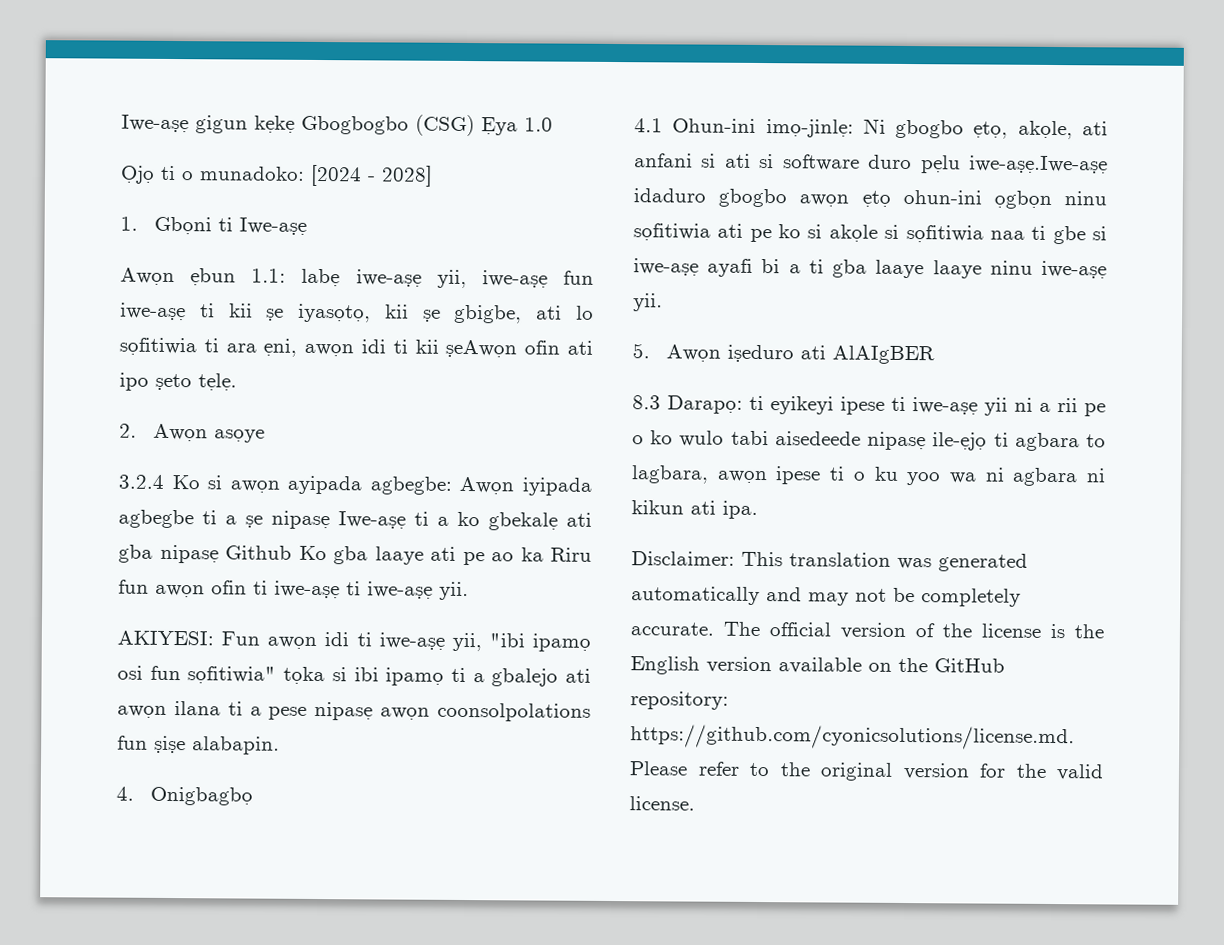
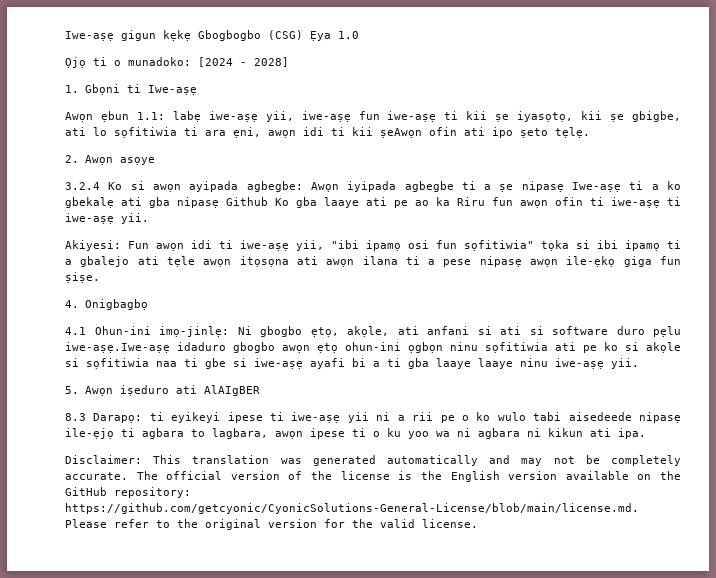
- AKIYESI: Fun awọn idi ti iwe-aṣẹ yii, "ibi ipamọ osi fun sọfitiwia" tọka si ibi ipamọ ti a gbalejo ati awọn ilana ti a pese nipasẹ awọn coonsolpolations fun ṣiṣe alabapin.
+ Akiyesi: Fun awọn idi ti iwe-aṣẹ yii, "ibi ipamọ osi fun sọfitiwia" tọka si ibi ipamọ ti a gbalejo ati tẹle awọn itọsọna ati awọn ilana ti a pese nipasẹ awọn ile-ẹkọ giga fun ṣiṣe.
- The official version of the license is the English version available on the GitHub repository: https://github.com/cyonicsolutions/license.md. Please refer to the original version for the valid license.
+ The official version of the license is the English version available on the GitHub repository: https://github.com/getcyonic/CyonicSolutions-General-License/blob/main/license.md. Please refer to the original version for the valid license.

